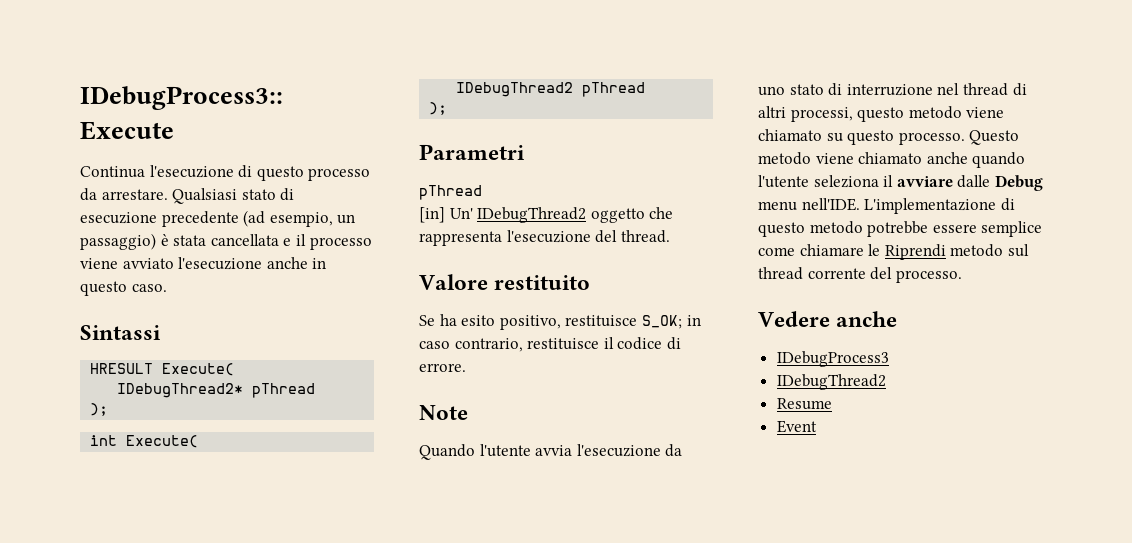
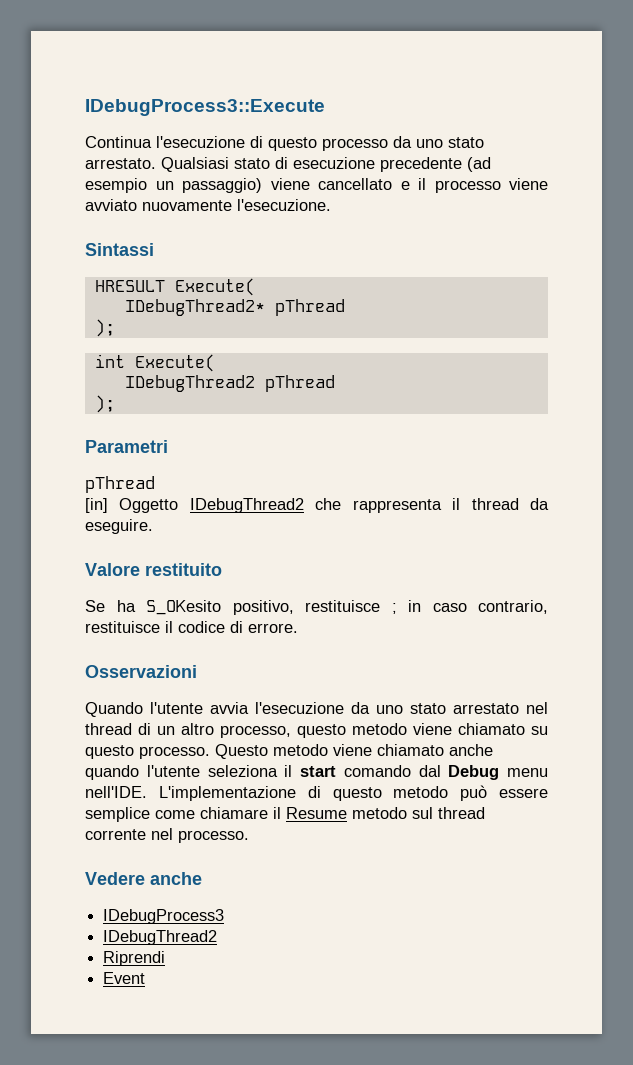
- Continua l'esecuzione di questo processo da arrestare.
+ Continua l'esecuzione di questo processo da uno stato arrestato.
- Qualsiasi stato di esecuzione precedente (ad esempio, un passaggio) è stata cancellata e il processo viene avviato l'esecuzione anche in questo caso.
+ Qualsiasi stato di esecuzione precedente (ad esempio un passaggio) viene cancellato e il processo viene avviato nuovamente l'esecuzione.
- [in] Un' IDebugThread2 oggetto che rappresenta l'esecuzione del thread.
+ [in] Oggetto IDebugThread2 che rappresenta il thread da eseguire.
- Se ha esito positivo, restituisce S_OK; in caso contrario, restituisce il codice di errore.
+ Se ha S_OKesito positivo, restituisce ; in caso contrario, restituisce il codice di errore.
- Note
+ Osservazioni
- Quando l'utente avvia l'esecuzione da uno stato di interruzione nel thread di altri processi, questo metodo viene chiamato su questo processo.
+ Quando l'utente avvia l'esecuzione da uno stato arrestato nel thread di un altro processo, questo metodo viene chiamato su questo processo.
- Questo metodo viene chiamato anche quando l'utente seleziona il avviare dalle Debug menu nell'IDE.
+ Questo metodo viene chiamato anche quando l'utente seleziona il start comando dal Debug menu nell'IDE.
- L'implementazione di questo metodo potrebbe essere semplice come chiamare le Riprendi metodo sul thread corrente del processo.
+ L'implementazione di questo metodo può essere semplice come chiamare il Resume metodo sul thread corrente nel processo.
- Resume
+ Riprendi

